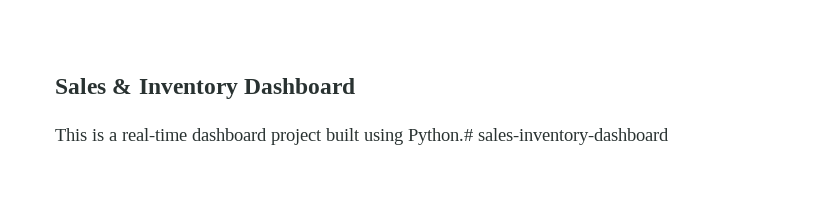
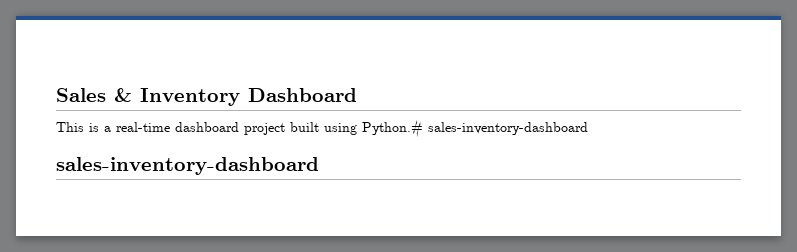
  This is a real-time dashboard project built using Python.# sales-inventory-dashboard
+ sales-inventory-dashboard

